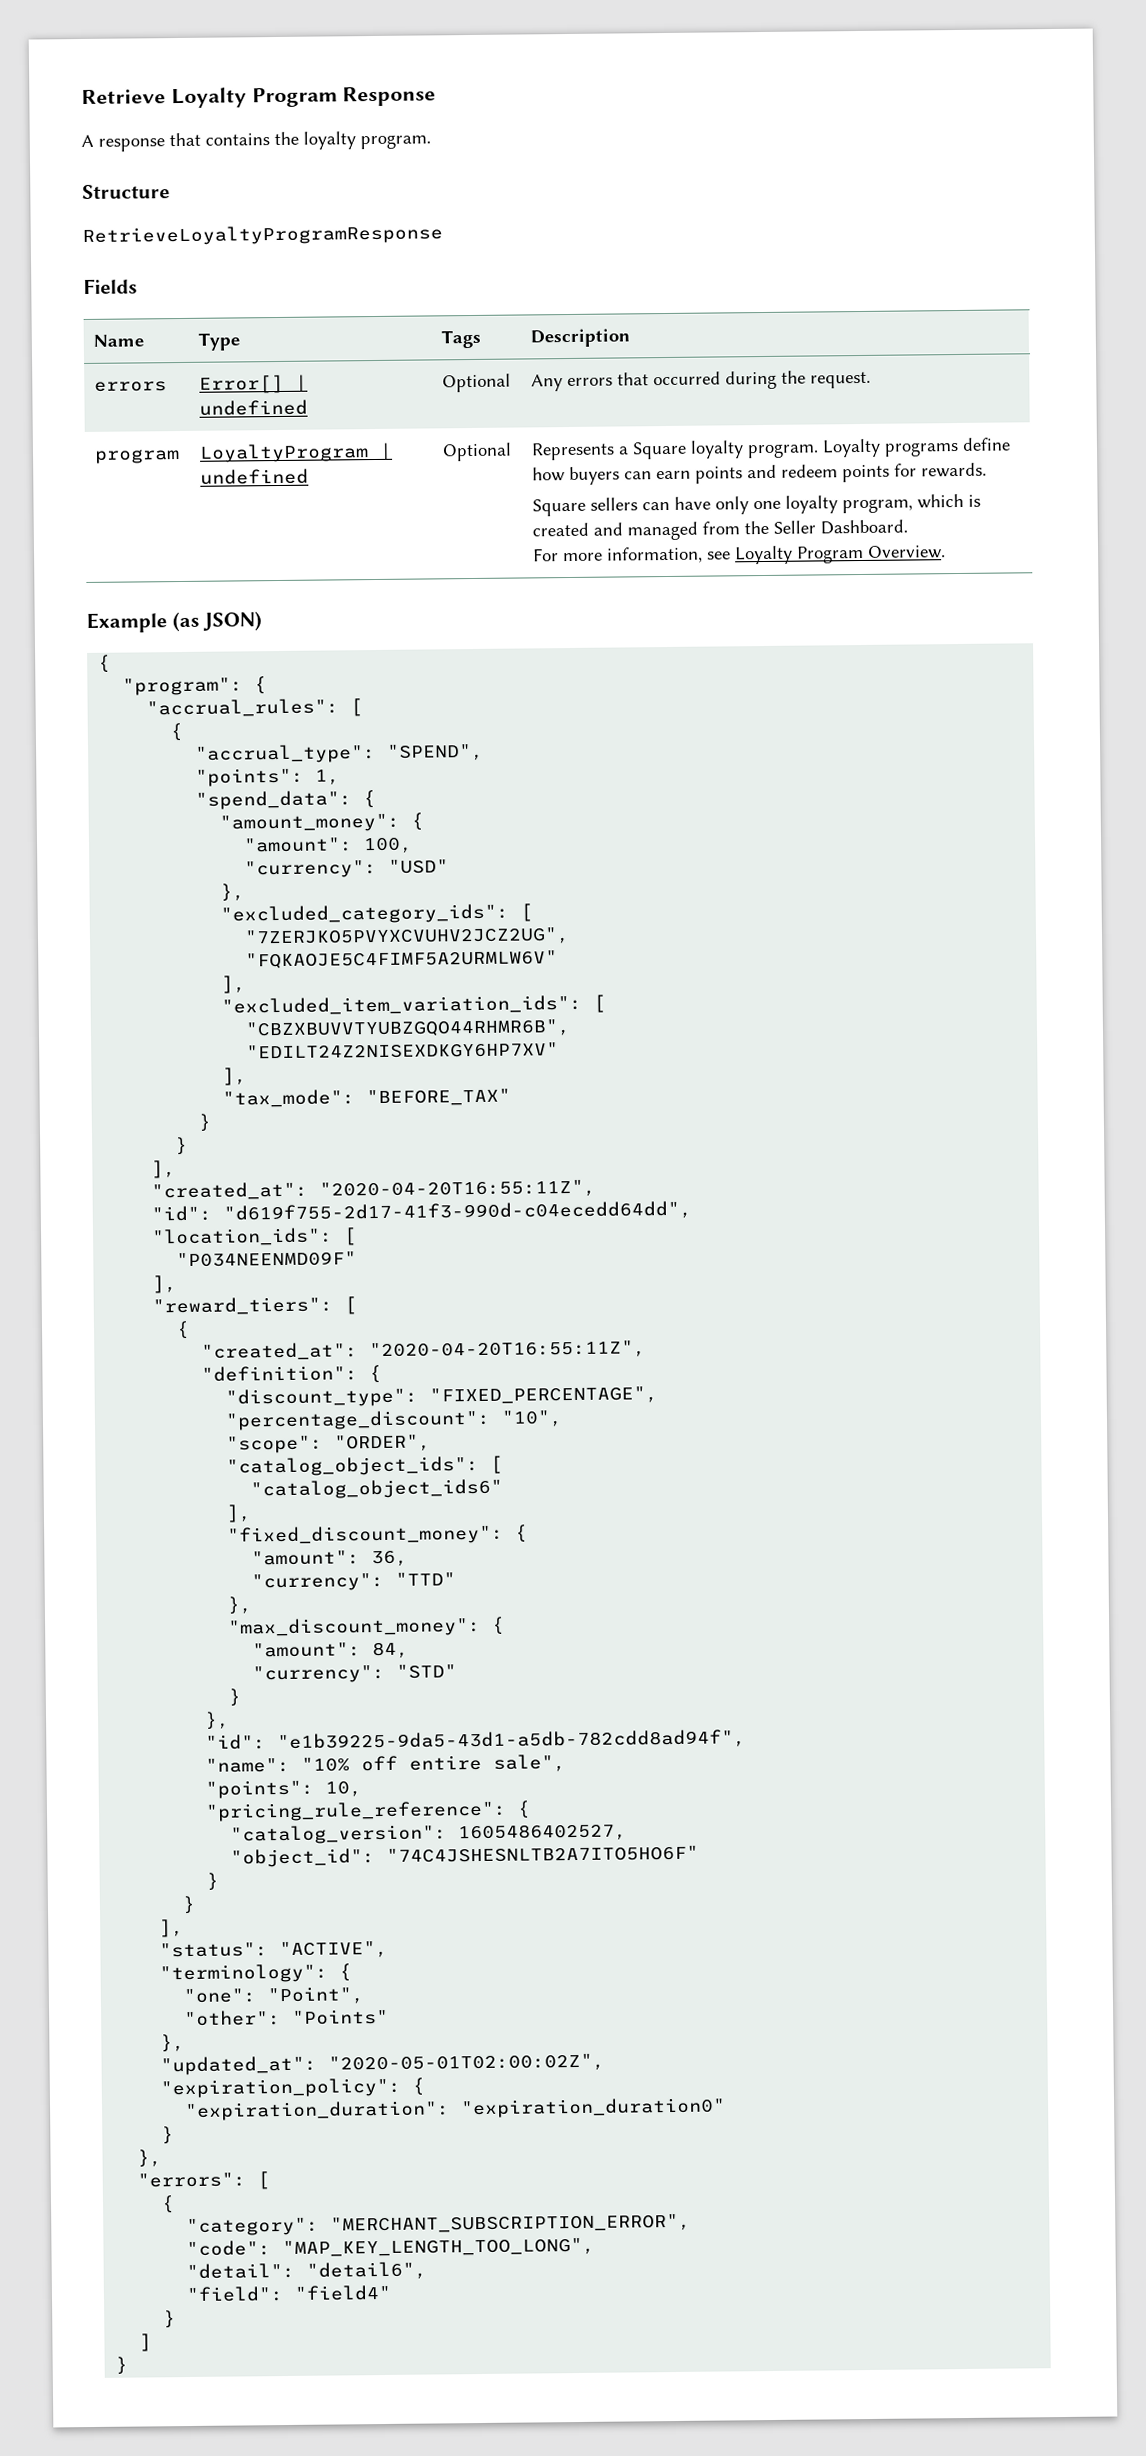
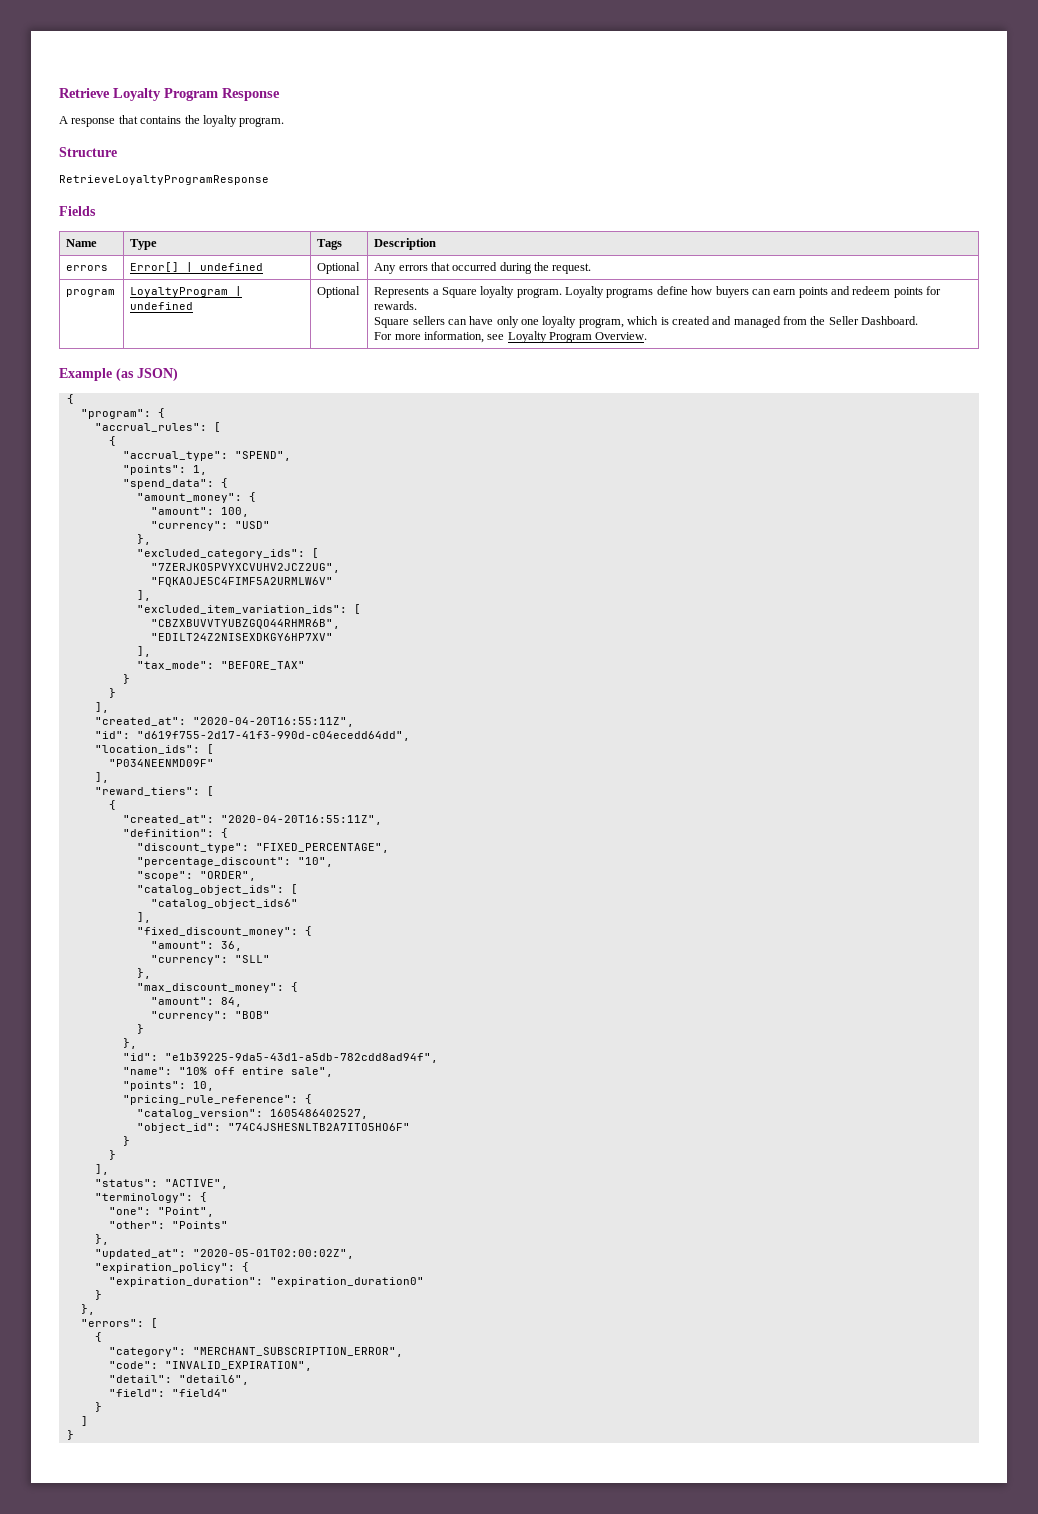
- "currency": "TTD"
+ "currency": "SLL"
- "currency": "STD"
+ "currency": "BOB"
- "code": "MAP_KEY_LENGTH_TOO_LONG",
+ "code": "INVALID_EXPIRATION",

